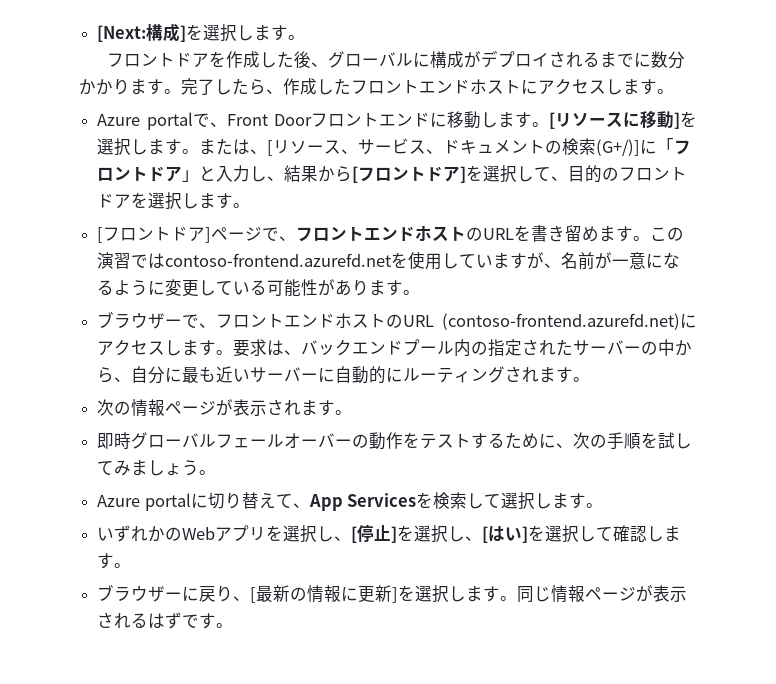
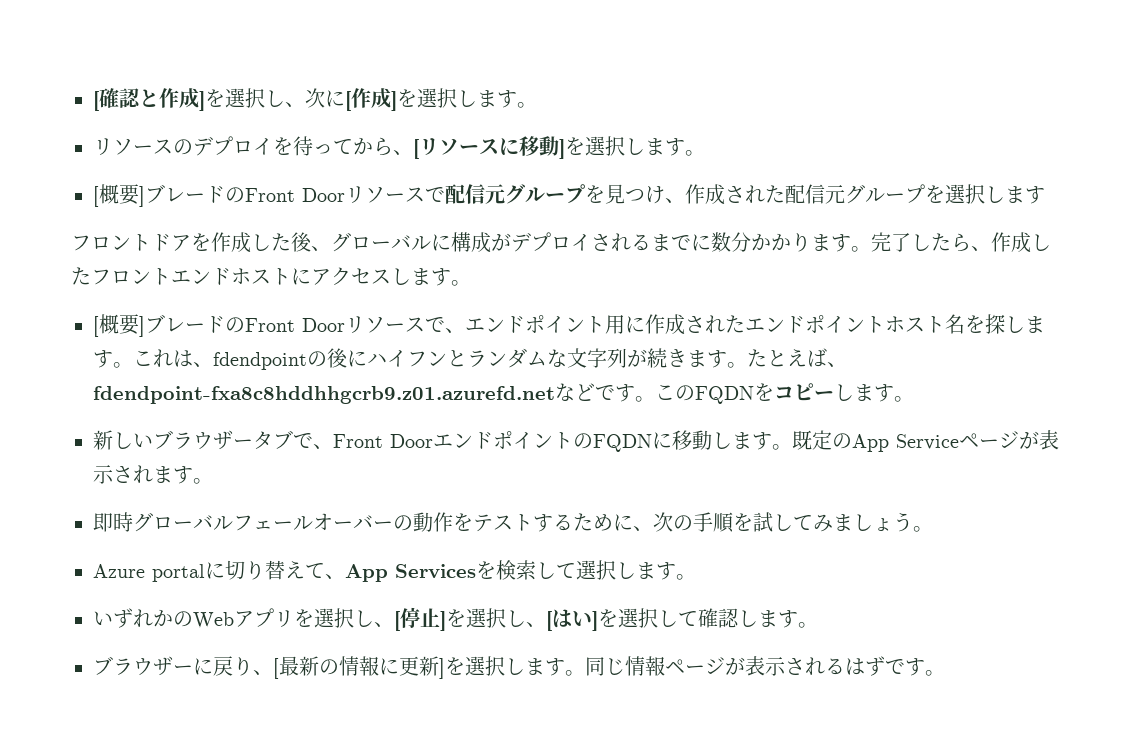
- [Next:構成]を選択します。
+ [確認と作成]を選択し、次に[作成]を選択します。
+ リソースのデプロイを待ってから、[リソースに移動]を選択します。
+ [概要]ブレードのFront Doorリソースで配信元グループを見つけ、作成された配信元グループを選択します
- Azure portalで、Front Doorフロントエンドに移動します。[リソースに移動]を選択します。または、[リソース、サービス、ドキュメントの検索(G+/)]に「フロントドア」と入力し、結果から[フロントドア]を選択して、目的のフロントドアを選択します。
- [フロントドア]ページで、フロントエンドホストのURLを書き留めます。この演習ではcontoso-frontend.azurefd.netを使用していますが、名前が一意になるように変更している可能性があります。
- ブラウザーで、フロントエンドホストのURL (contoso-frontend.azurefd.net)にアクセスします。要求は、バックエンドプール内の指定されたサーバーの中から、自分に最も近いサーバーに自動的にルーティングされます。
- 次の情報ページが表示されます。
+ [概要]ブレードのFront Doorリソースで、エンドポイント用に作成されたエンドポイントホスト名を探します。これは、fdendpointの後にハイフンとランダムな文字列が続きます。たとえば、fdendpoint-fxa8c8hddhhgcrb9.z01.azurefd.netなどです。このFQDNをコピーします。
+ 新しいブラウザータブで、Front DoorエンドポイントのFQDNに移動します。既定のApp Serviceページが表示されます。

